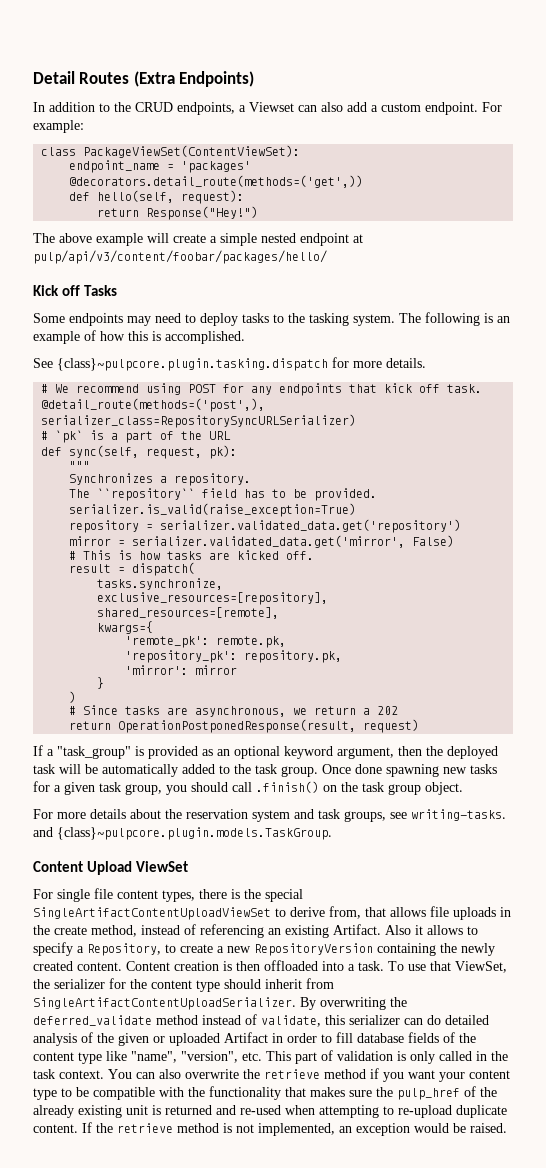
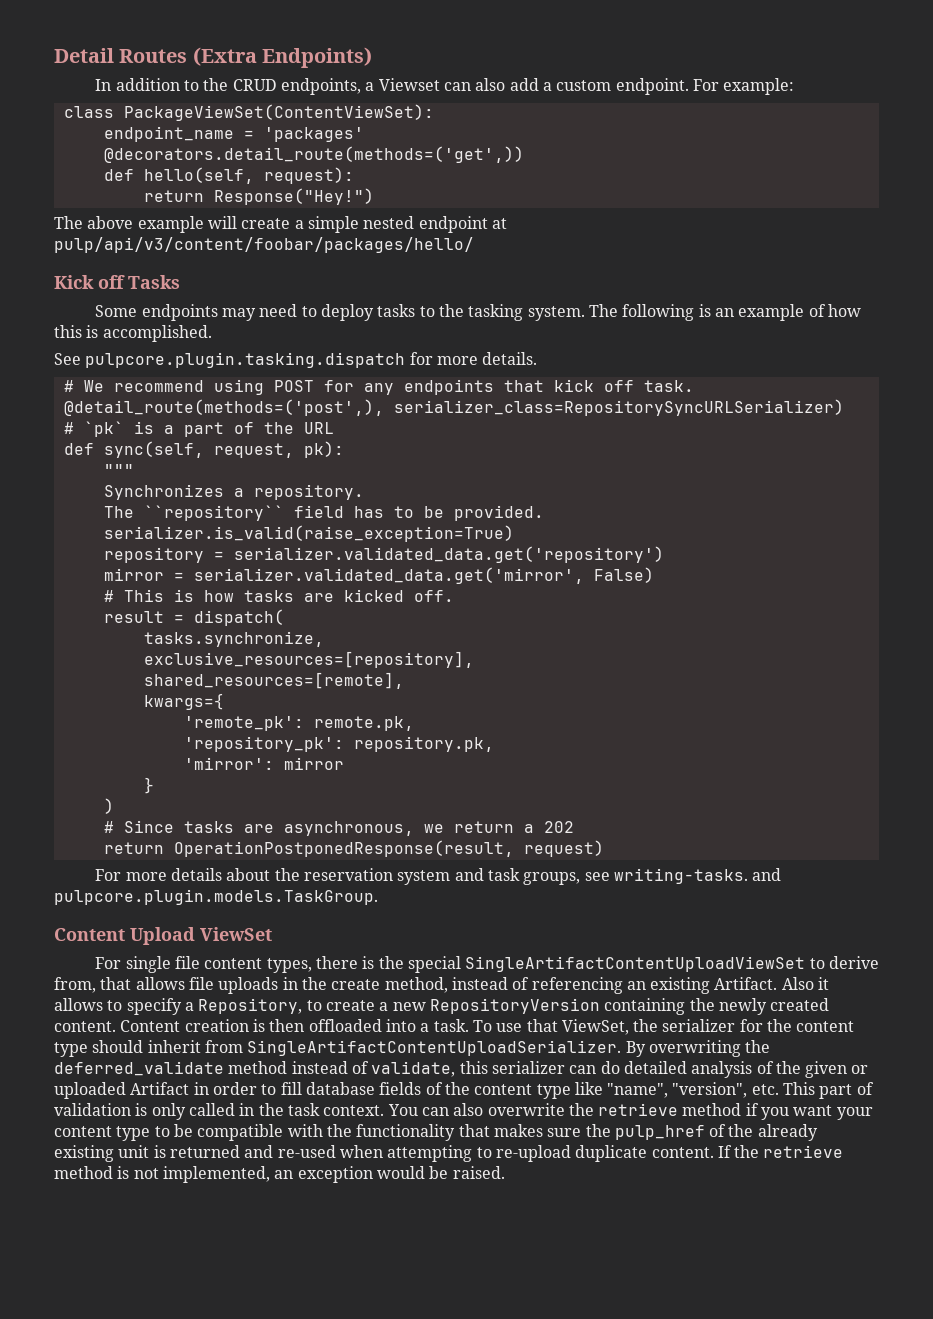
- See {class}~pulpcore.plugin.tasking.dispatch for more details.
+ See pulpcore.plugin.tasking.dispatch for more details.
- If a "task_group" is provided as an optional keyword argument, then the deployed task will be automatically added to the task group. Once done spawning new tasks for a given task group, you should call .finish() on the task group object.
- For more details about the reservation system and task groups, see writing-tasks. and {class}~pulpcore.plugin.models.TaskGroup.
+ For more details about the reservation system and task groups, see writing-tasks. and pulpcore.plugin.models.TaskGroup.

